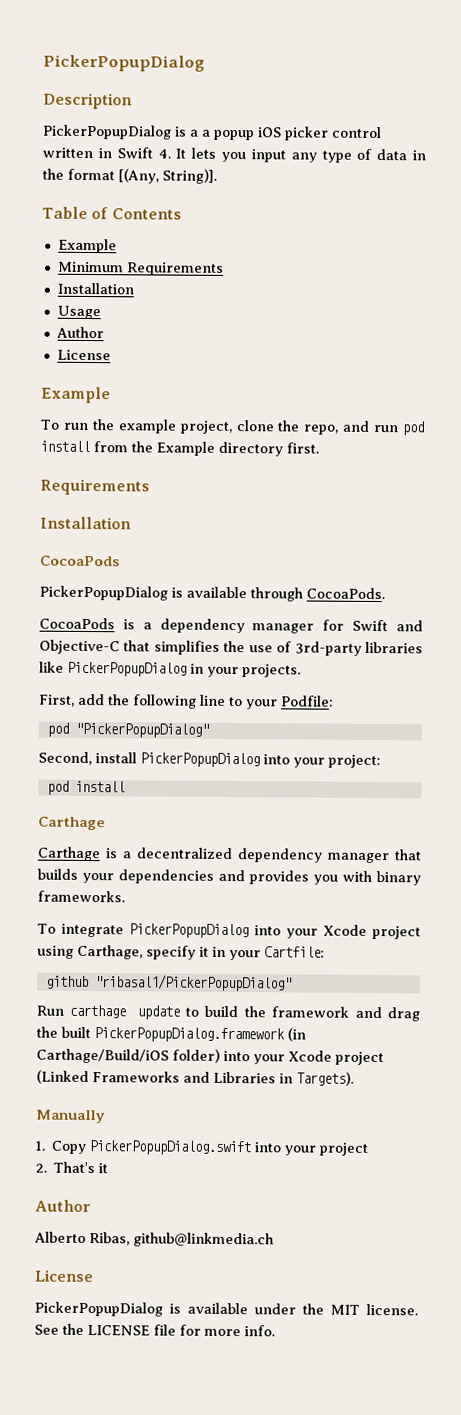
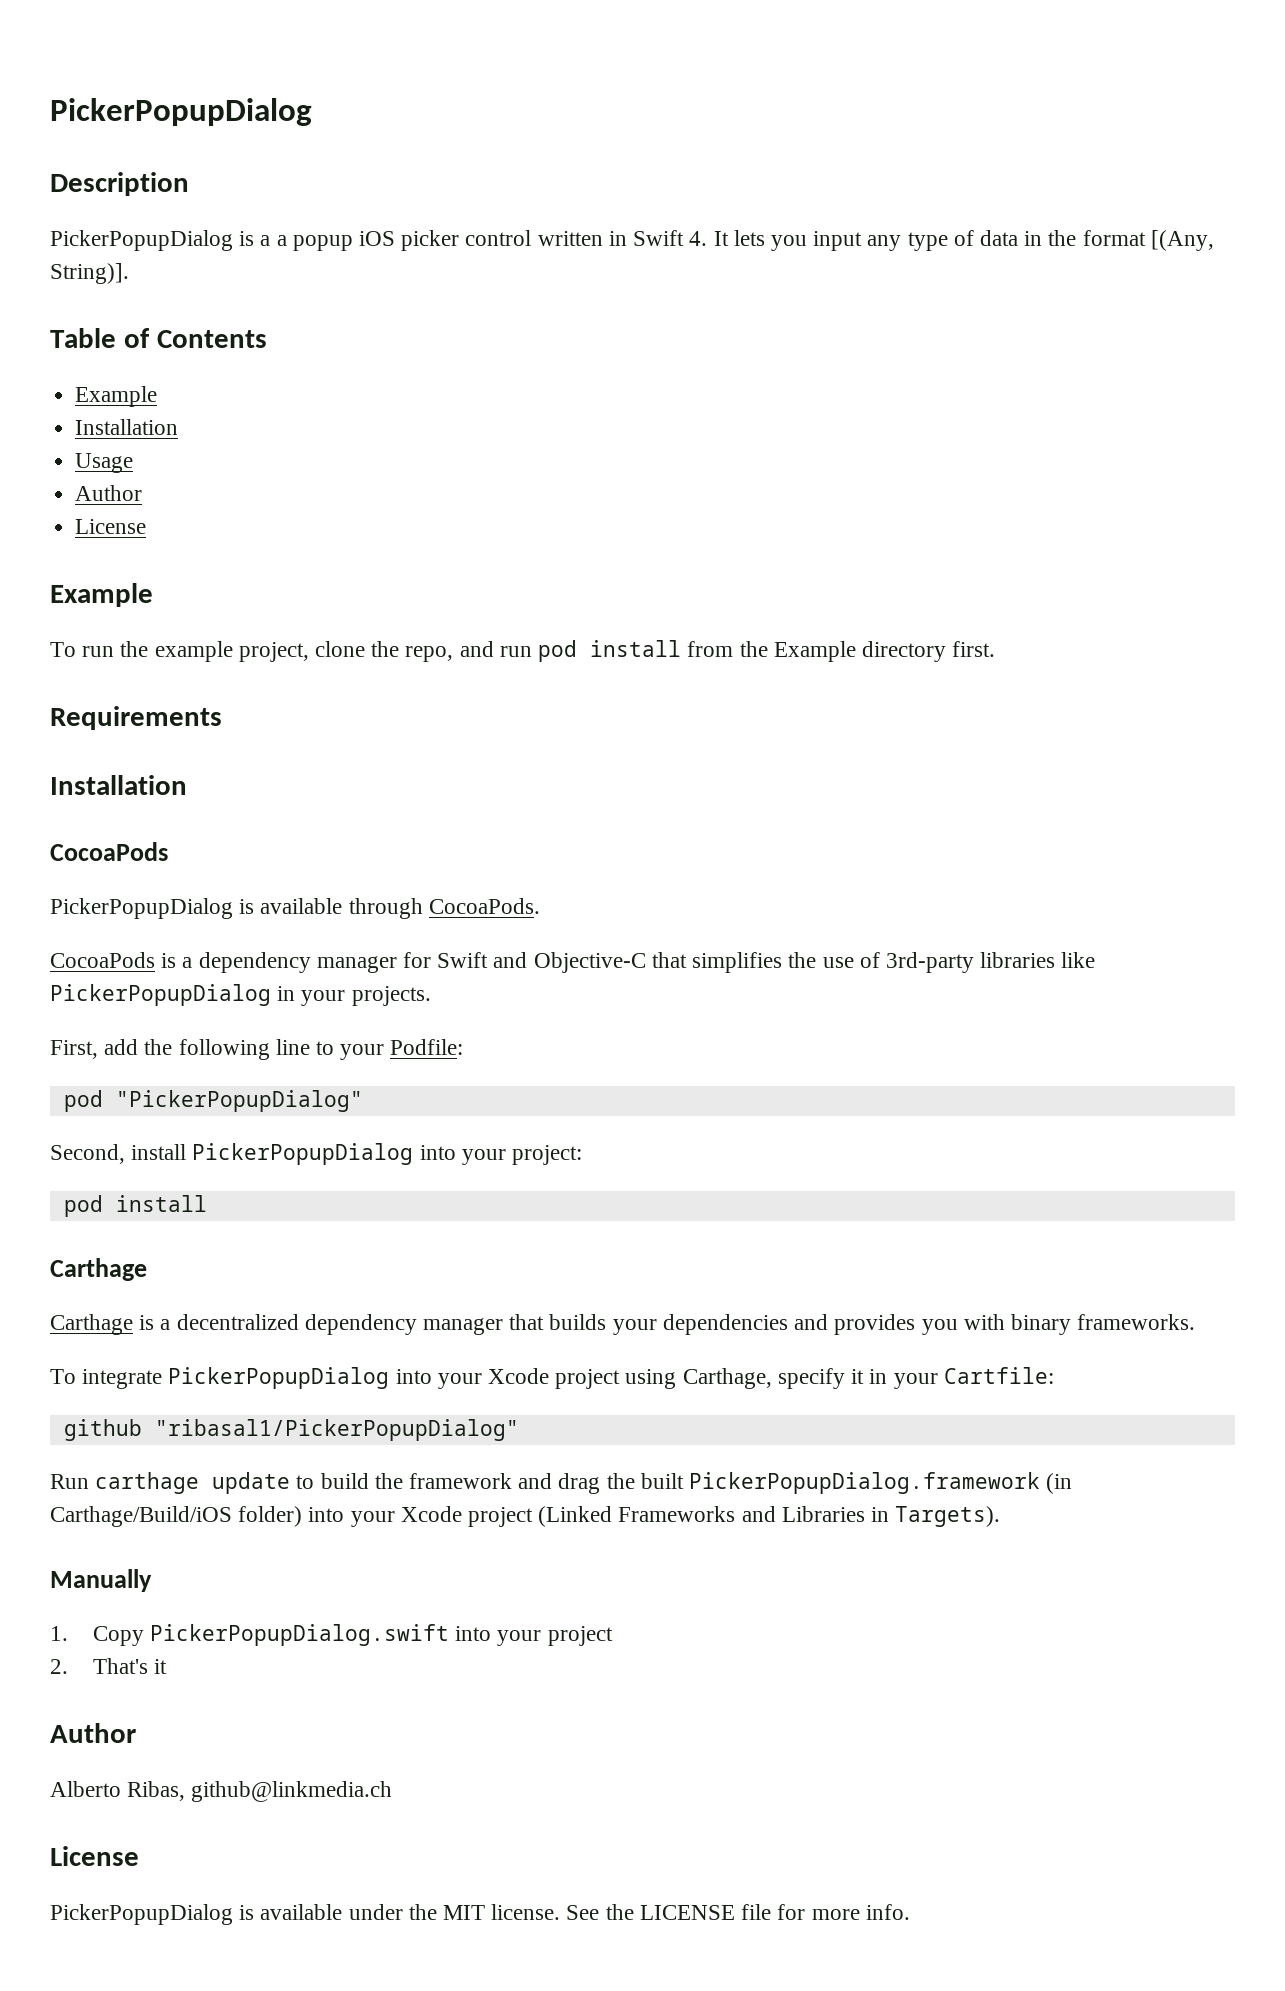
- Minimum Requirements

